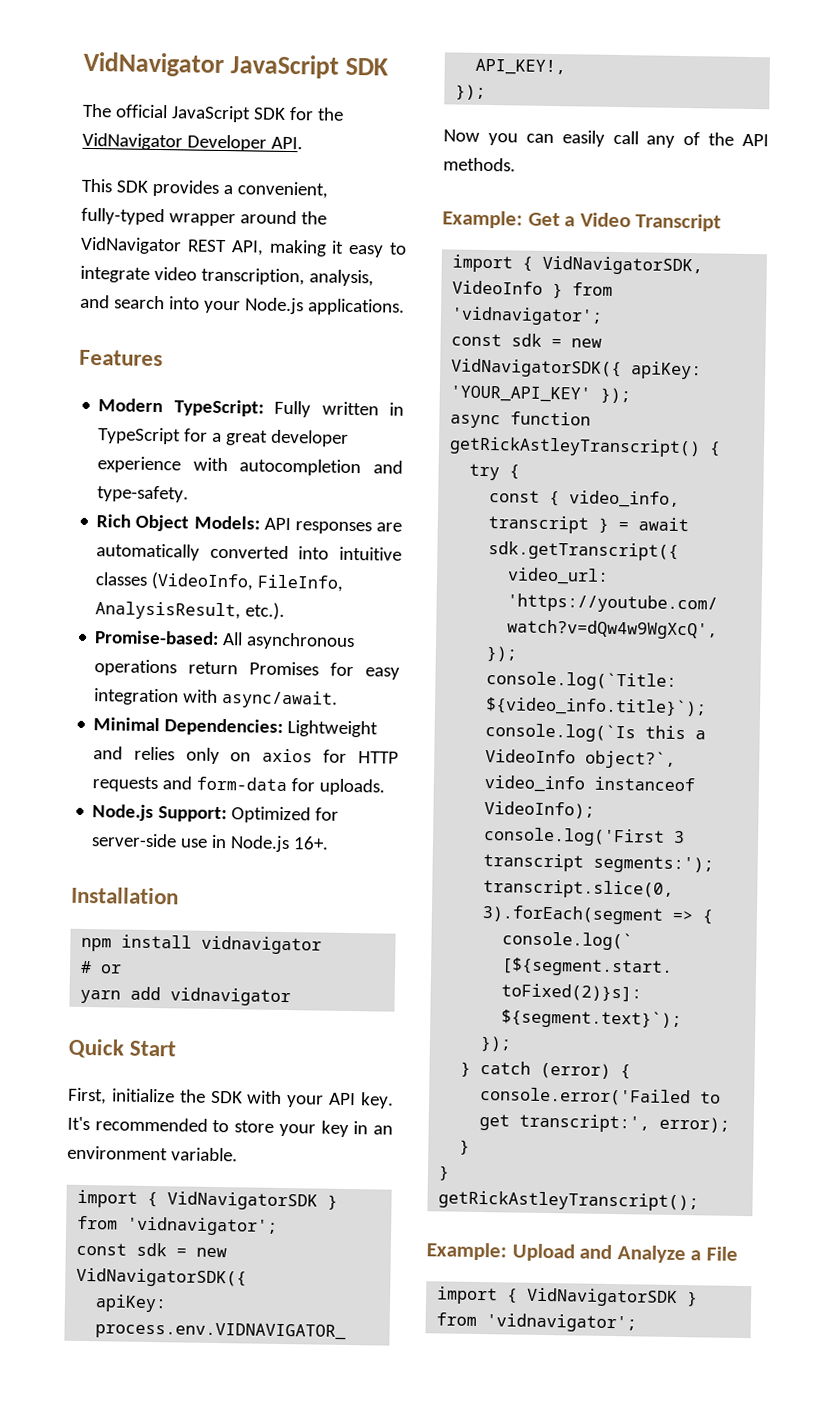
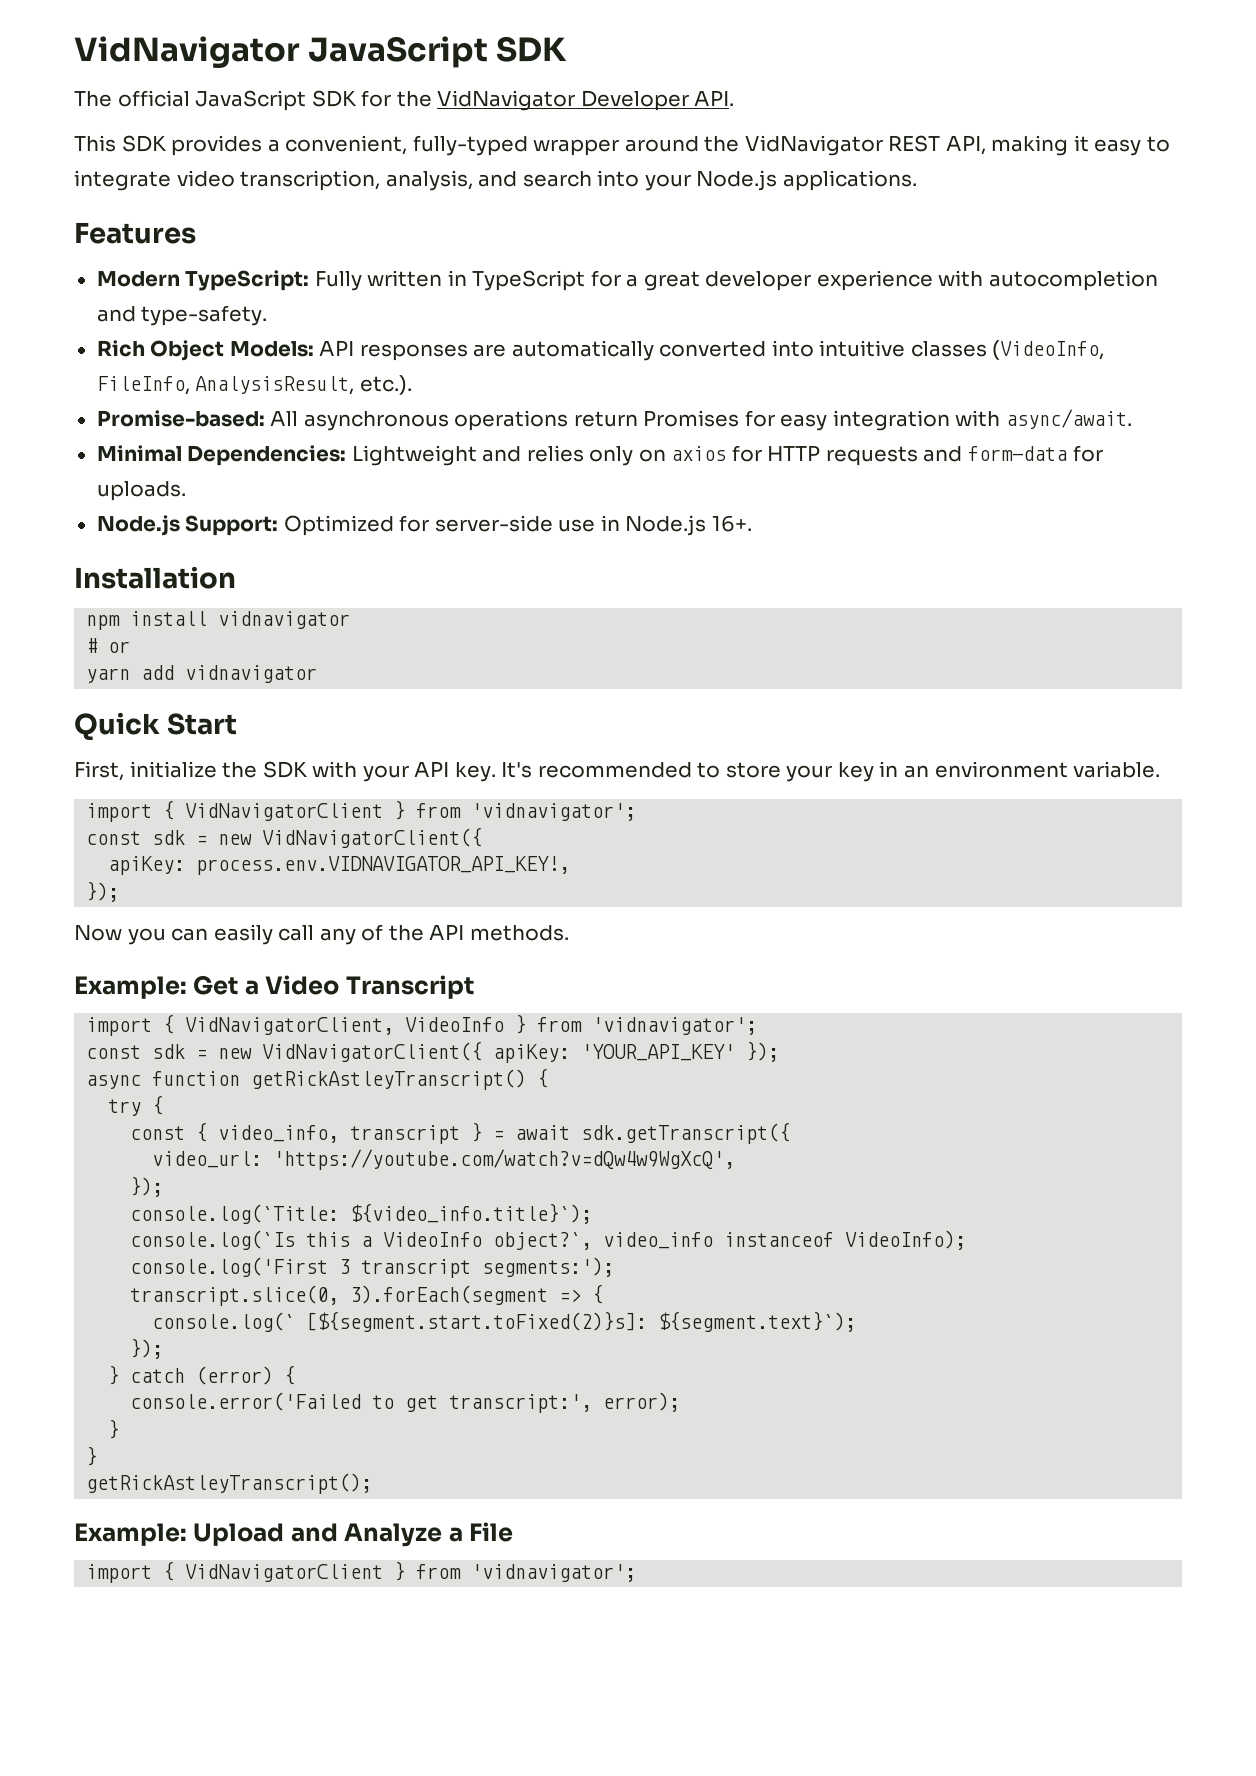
  It's recommended to store your key in an environment variable.
- import { VidNavigatorSDK } from 'vidnavigator';
- const sdk = new VidNavigatorSDK({
+ import { VidNavigatorClient } from 'vidnavigator';
+ const sdk = new VidNavigatorClient({
- import { VidNavigatorSDK, VideoInfo } from 'vidnavigator';
+ import { VidNavigatorClient, VideoInfo } from 'vidnavigator';
- const sdk = new VidNavigatorSDK({ apiKey: 'YOUR_API_KEY' });
+ const sdk = new VidNavigatorClient({ apiKey: 'YOUR_API_KEY' });
  Example: Upload and Analyze a File
- import { VidNavigatorSDK } from 'vidnavigator';
+ import { VidNavigatorClient } from 'vidnavigator';

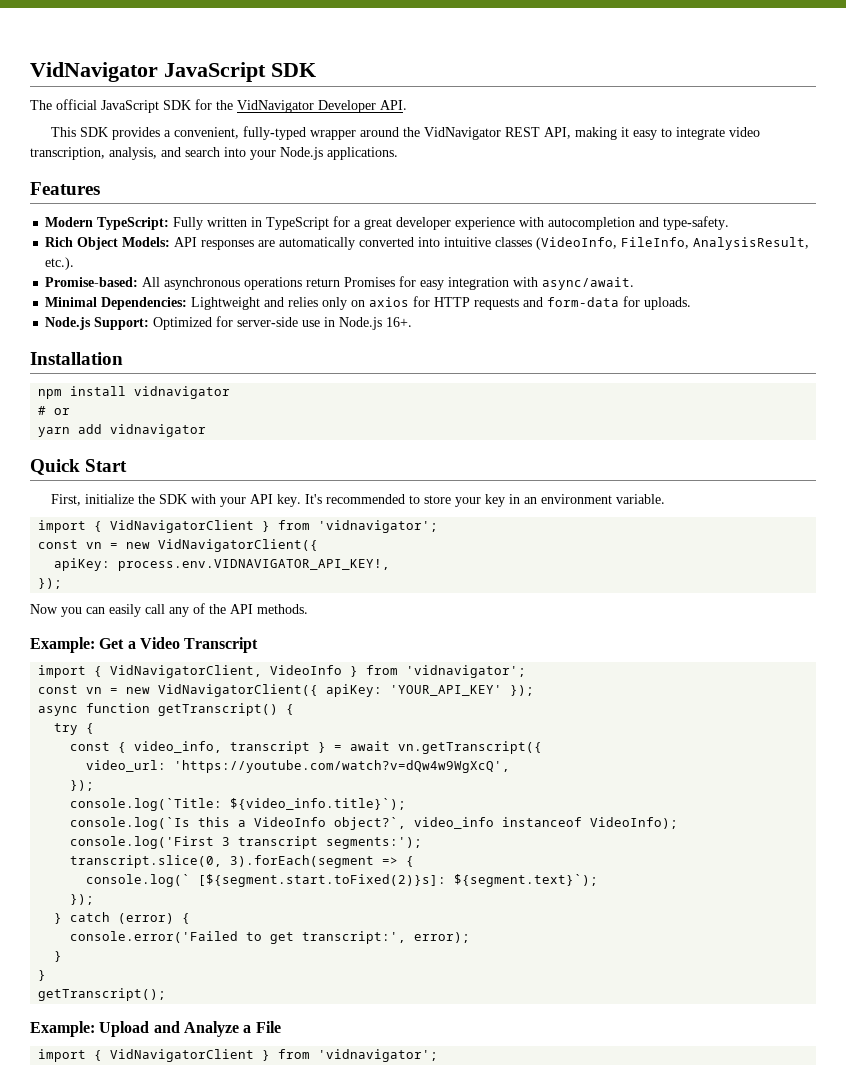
  It's recommended to store your key in an environment variable.
  import { VidNavigatorClient } from 'vidnavigator';
- const sdk = new VidNavigatorClient({
+ const vn = new VidNavigatorClient({
- const sdk = new VidNavigatorClient({ apiKey: 'YOUR_API_KEY' });
+ const vn = new VidNavigatorClient({ apiKey: 'YOUR_API_KEY' });
- async function getRickAstleyTranscript() {
+ async function getTranscript() {
- const { video_info, transcript } = await sdk.getTranscript({
+ const { video_info, transcript } = await vn.getTranscript({
- getRickAstleyTranscript();
+ getTranscript();

